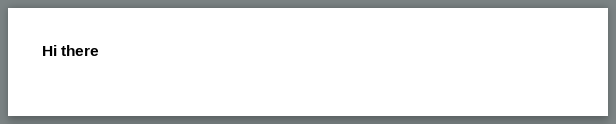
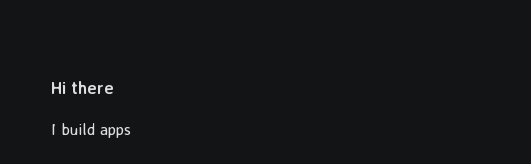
+ I build apps

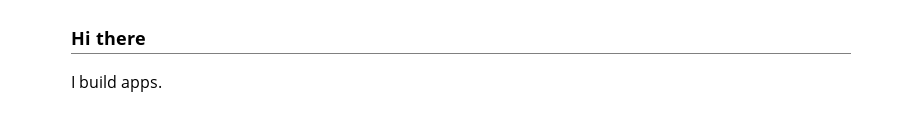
- I build apps
+ I build apps.

